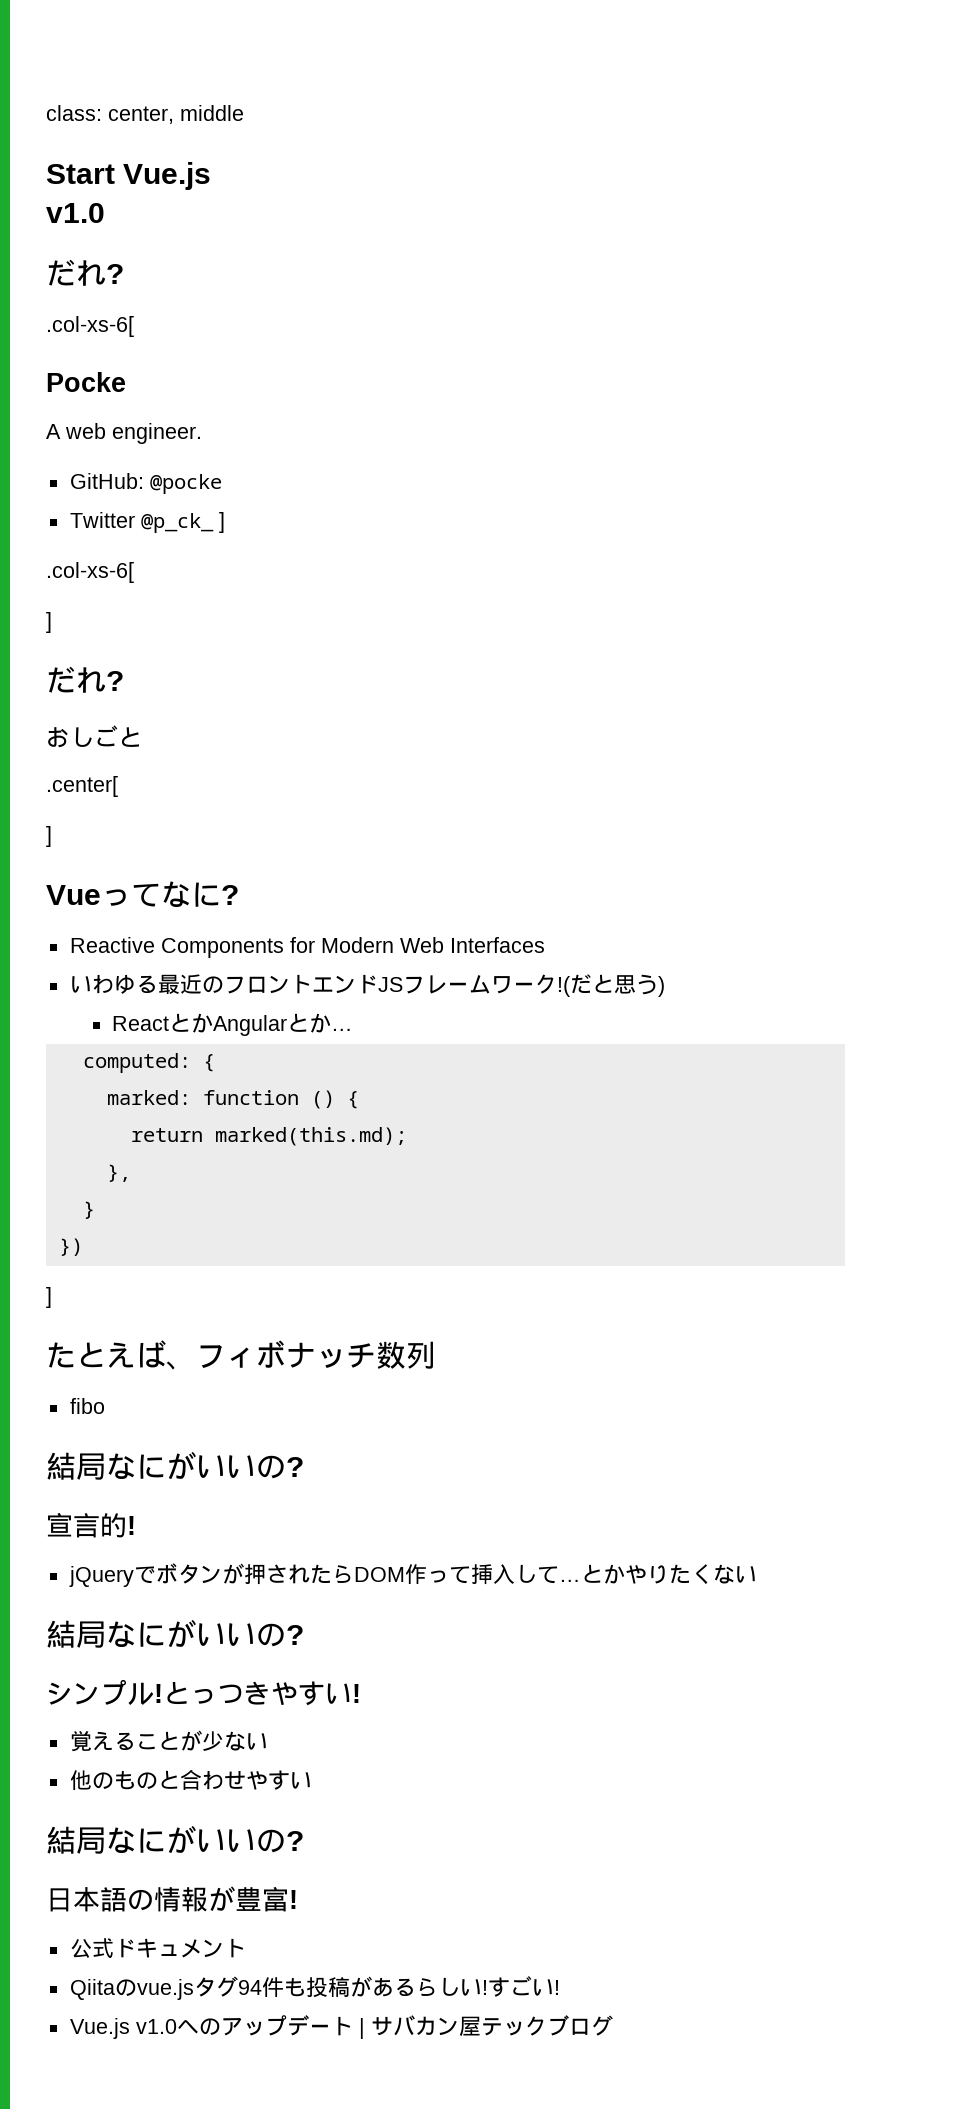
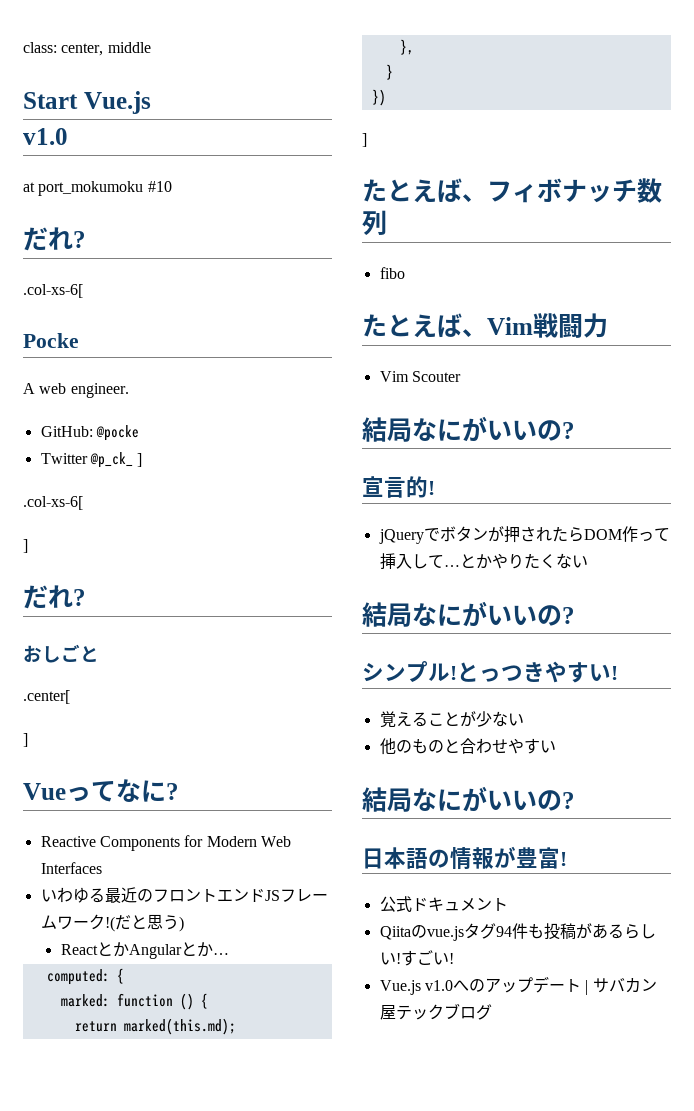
+ at port_mokumoku #10
+ たとえば、Vim戦闘力
+ Vim Scouter

